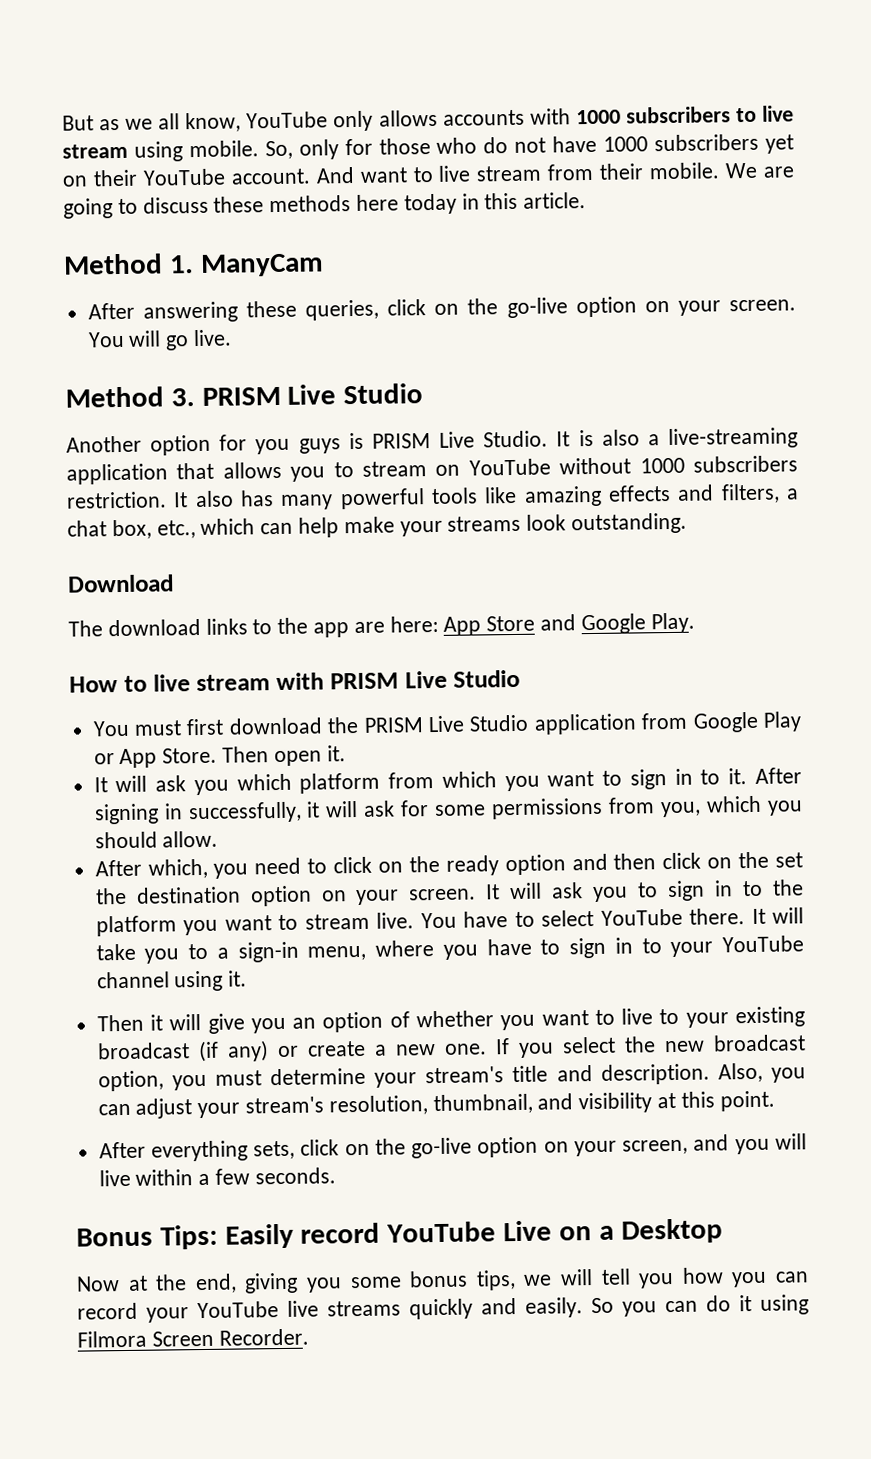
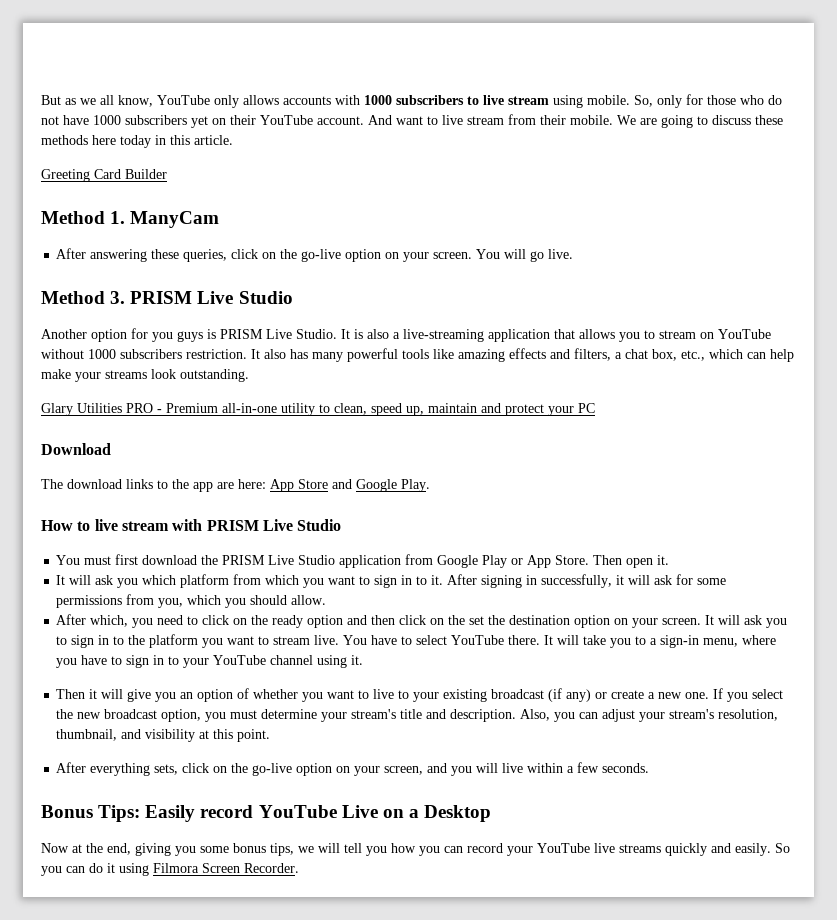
+ Greeting Card Builder
+ Glary Utilities PRO - Premium all-in-one utility to clean, speed up, maintain and protect your PC

